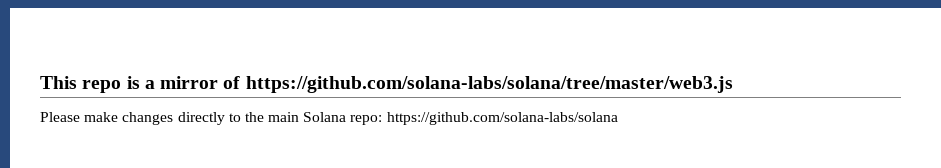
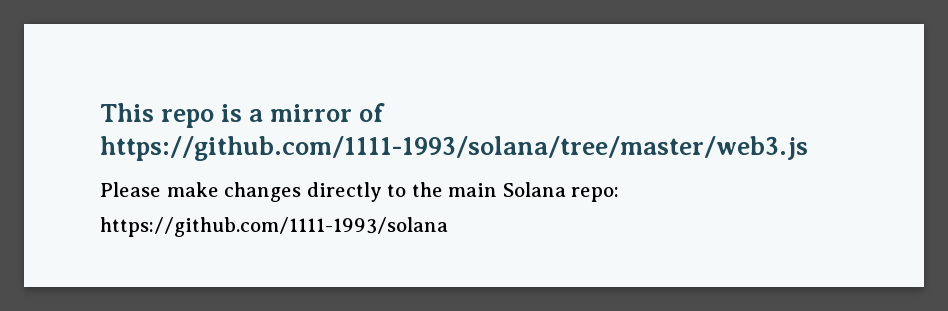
- This repo is a mirror of https://github.com/solana-labs/solana/tree/master/web3.js
+ This repo is a mirror of https://github.com/1111-1993/solana/tree/master/web3.js
- Please make changes directly to the main Solana repo: https://github.com/solana-labs/solana
+ Please make changes directly to the main Solana repo: https://github.com/1111-1993/solana

